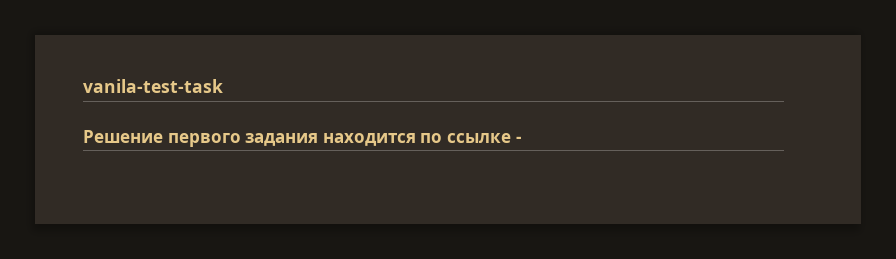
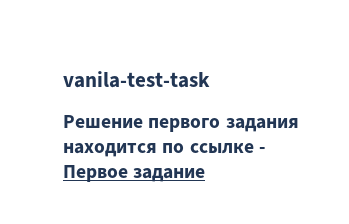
- Решение первого задания находится по ссылке -
+ Решение первого задания находится по ссылке - Первое задание

